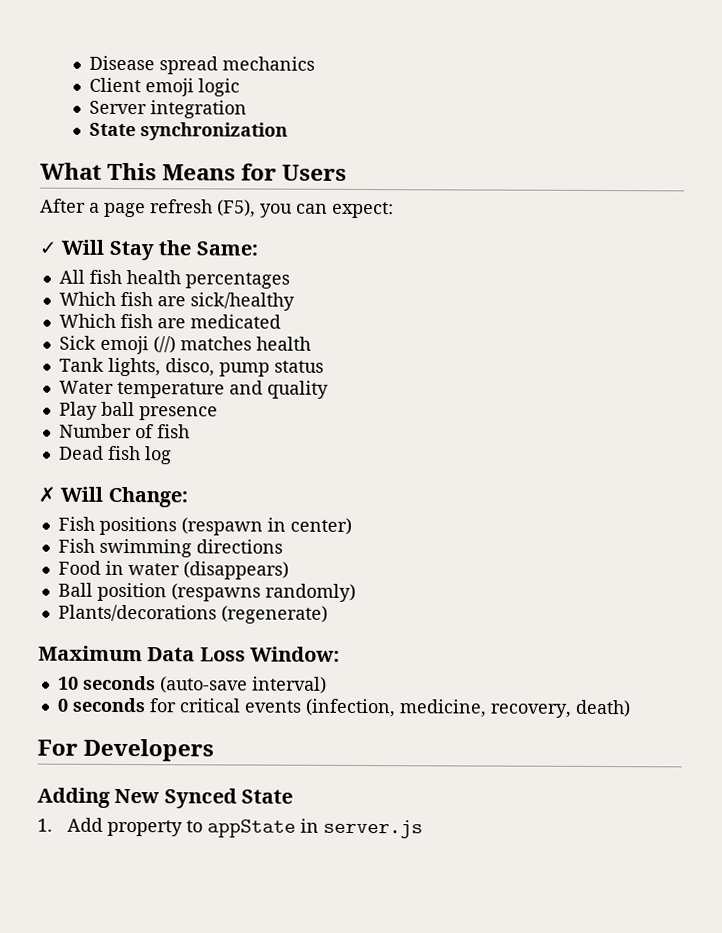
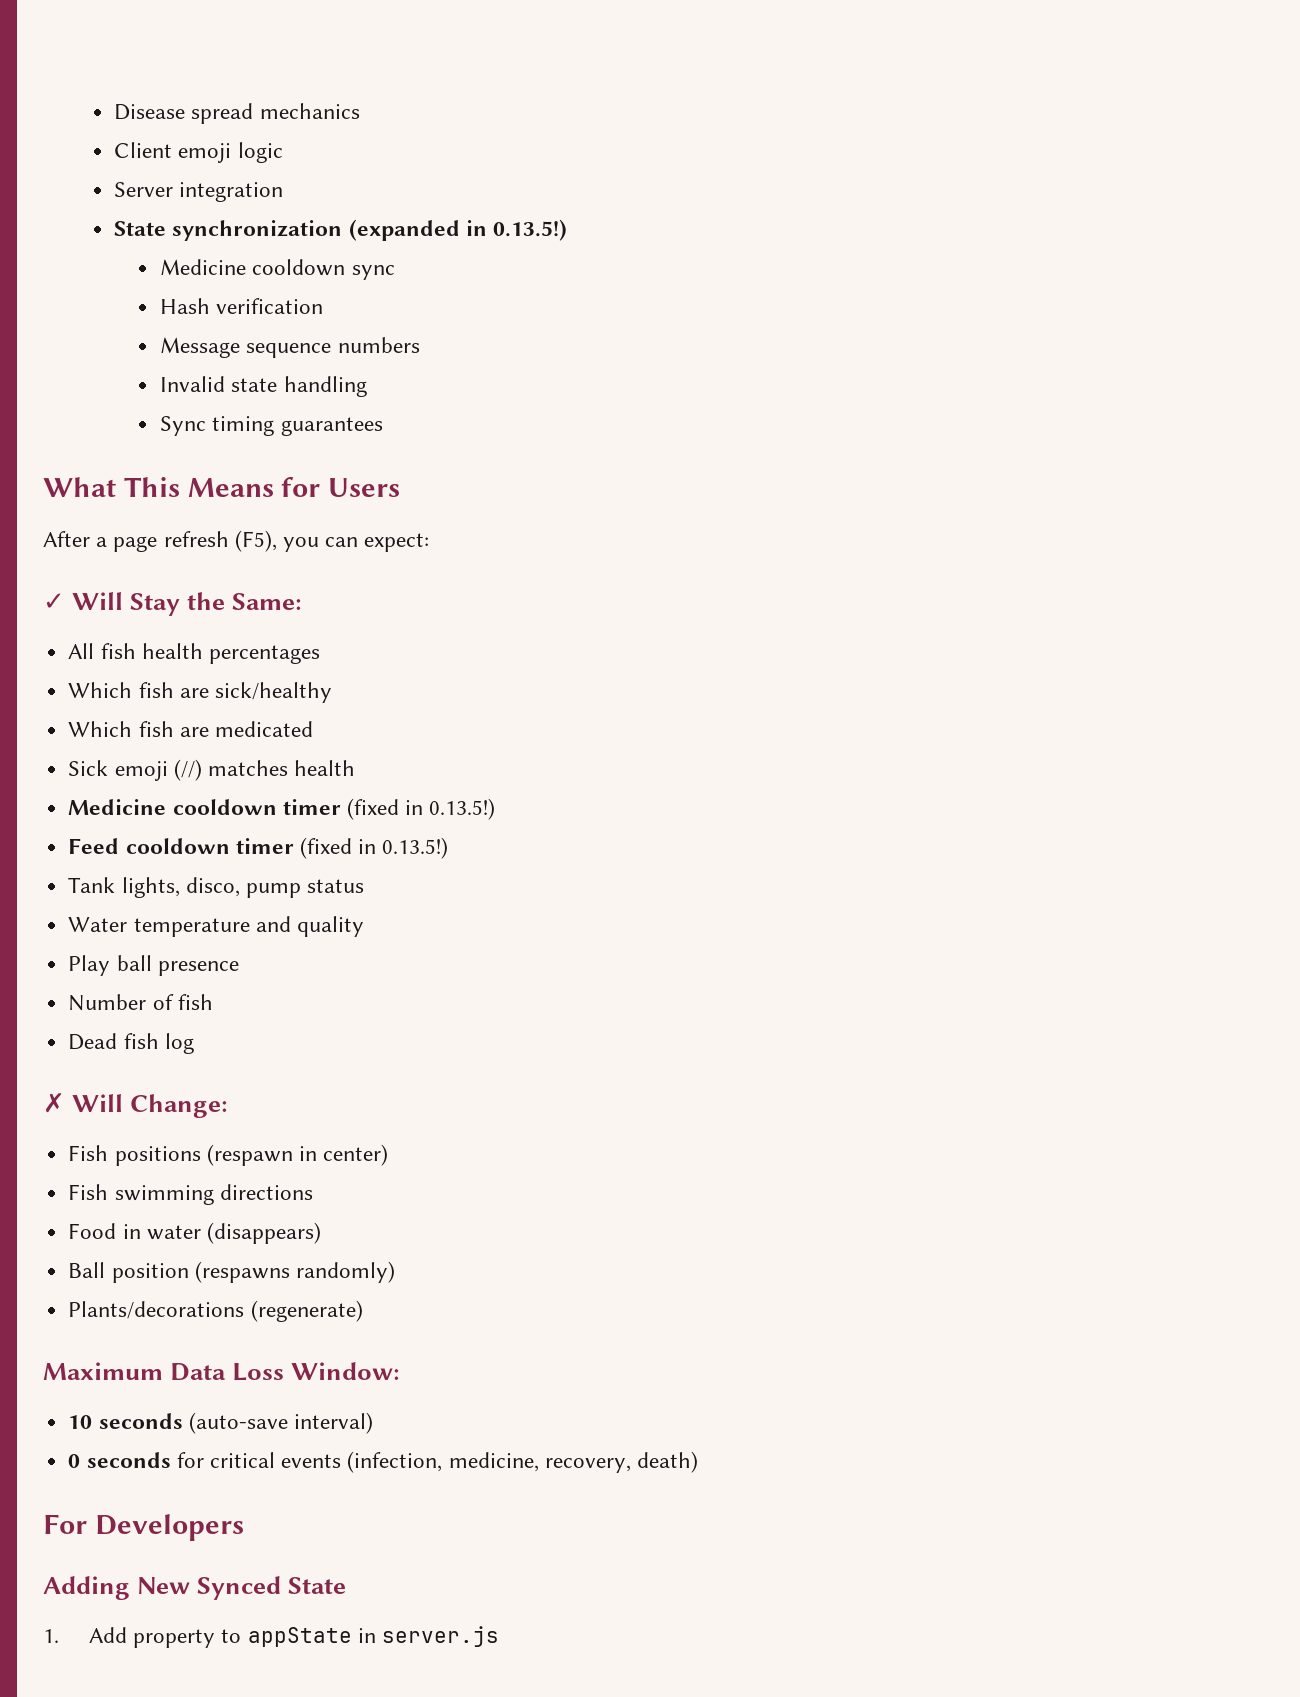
- State synchronization
+ State synchronization (expanded in 0.13.5!)
+ Medicine cooldown sync
+ Hash verification
+ Message sequence numbers
+ Invalid state handling
+ Sync timing guarantees
+ Medicine cooldown timer (fixed in 0.13.5!)
+ Feed cooldown timer (fixed in 0.13.5!)

